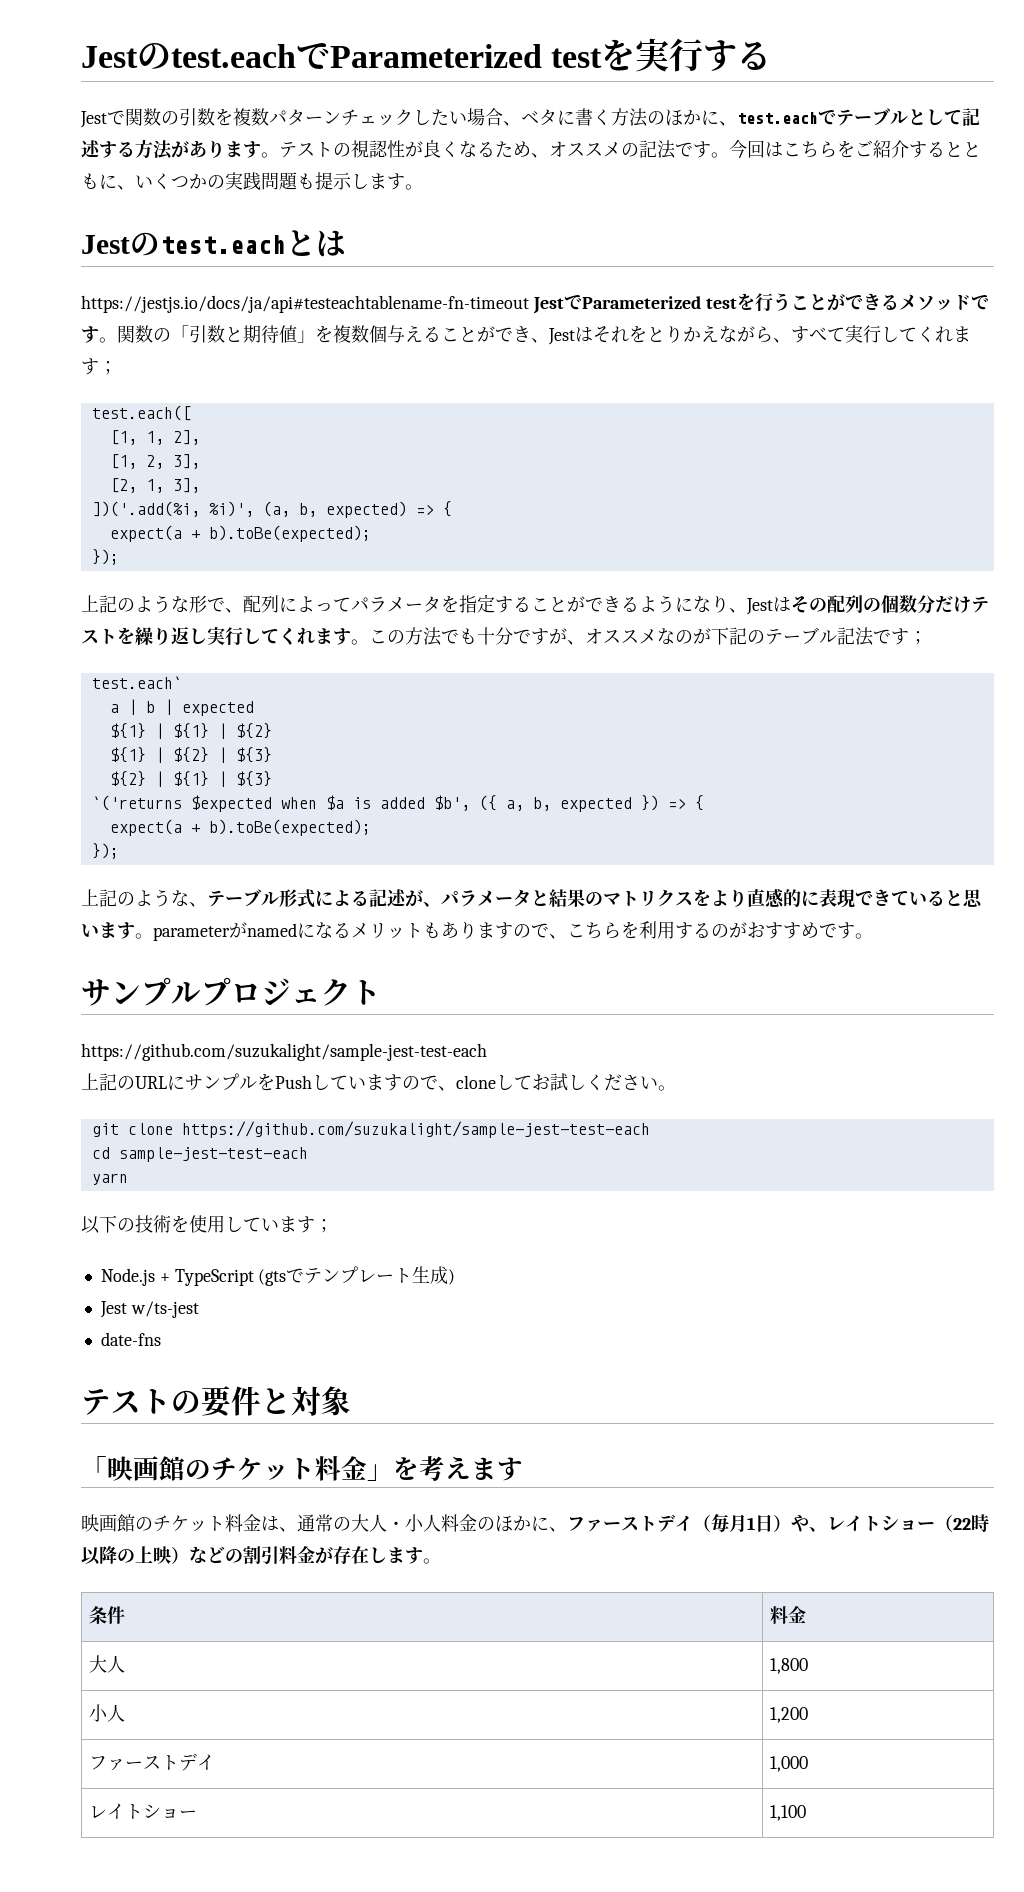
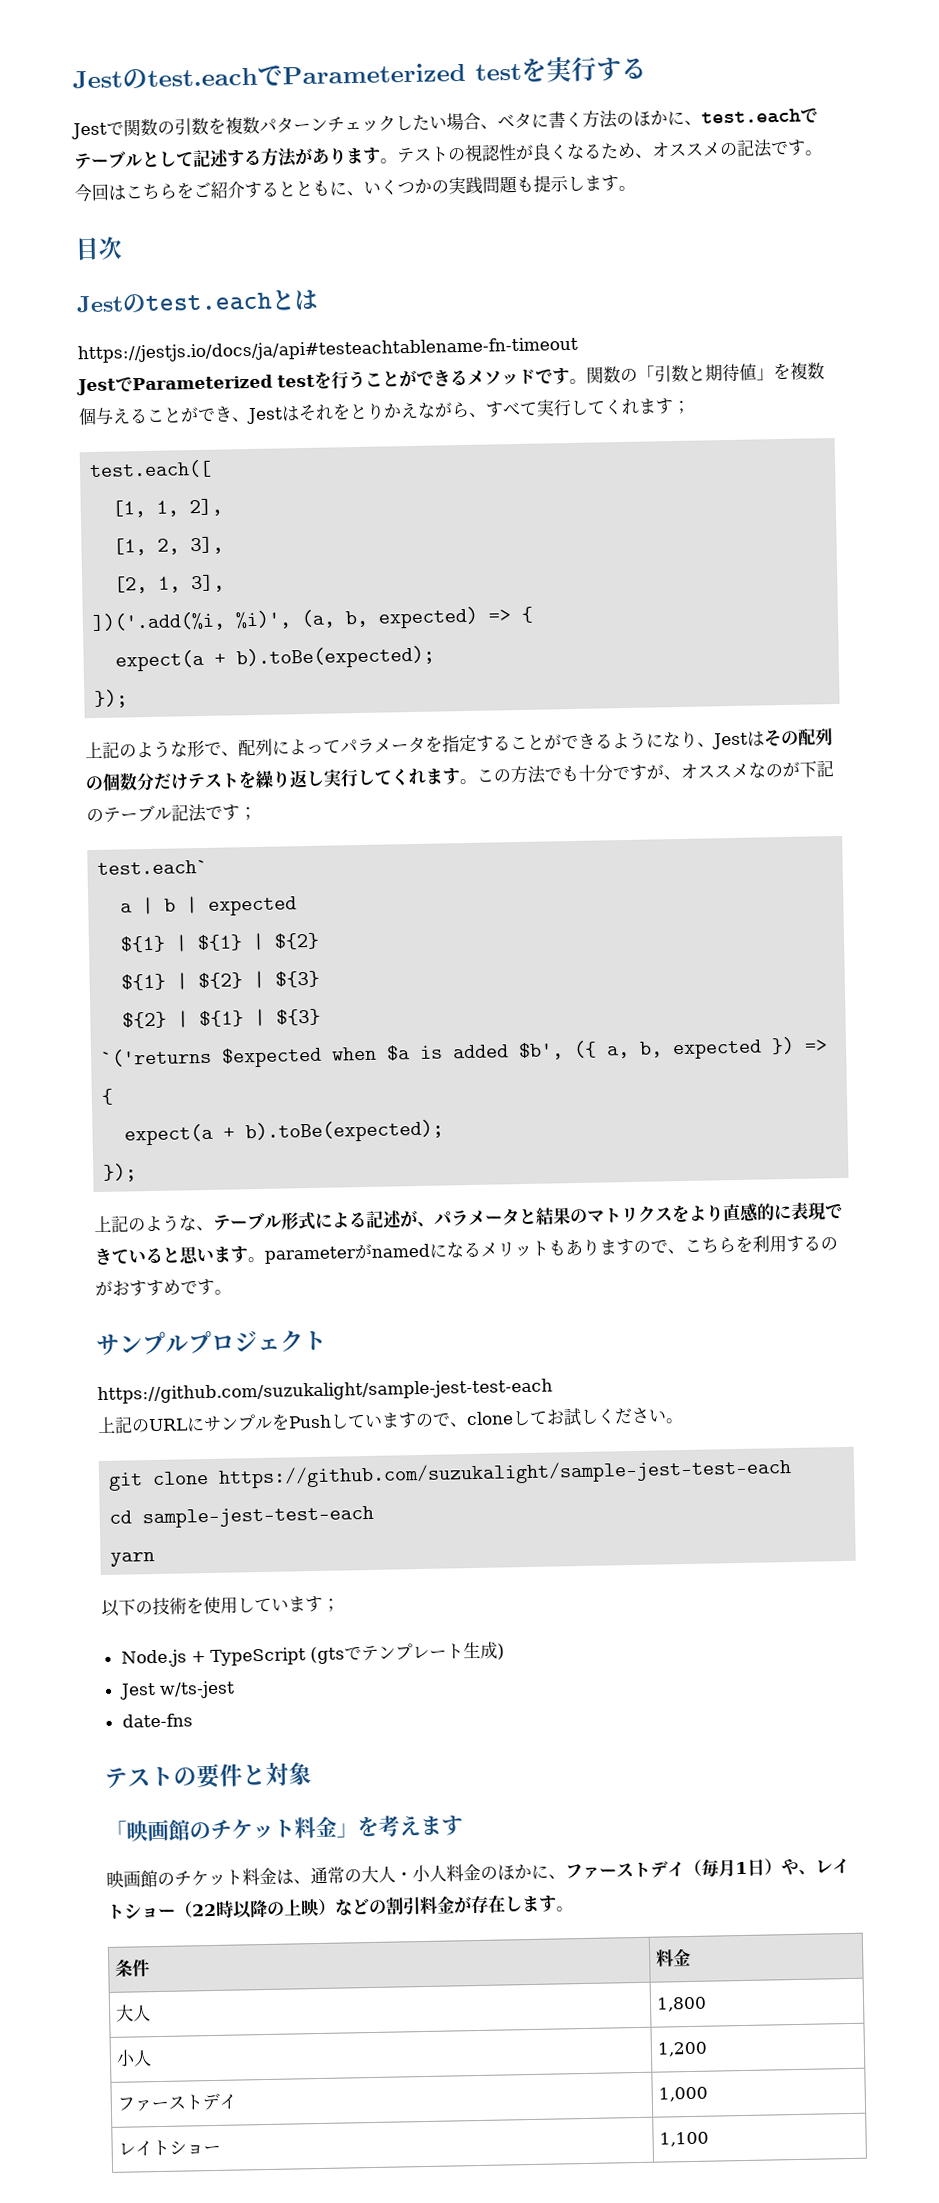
+ 目次
- https://jestjs.io/docs/ja/api#testeachtablename-fn-timeout JestでParameterized testを行うことができるメソッドです。
+ https://jestjs.io/docs/ja/api#testeachtablename-fn-timeout
+ JestでParameterized testを行うことができるメソッドです。

